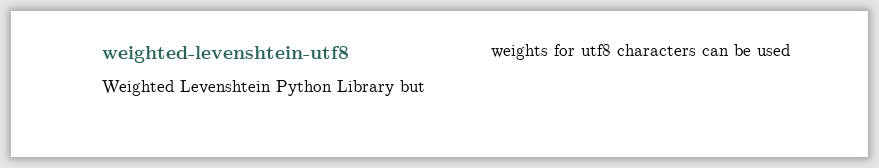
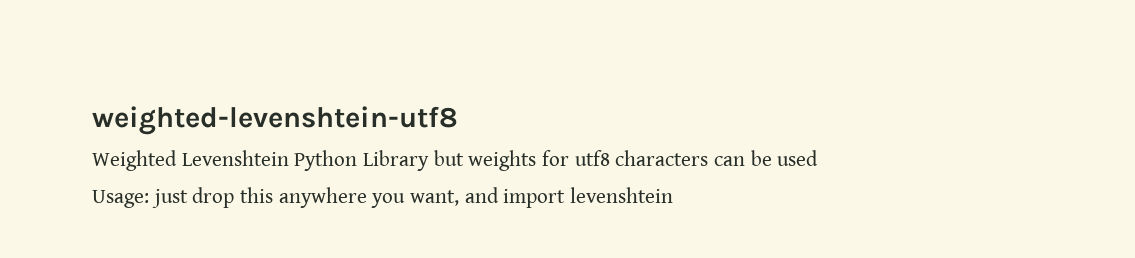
+ Usage: just drop this anywhere you want, and import levenshtein

